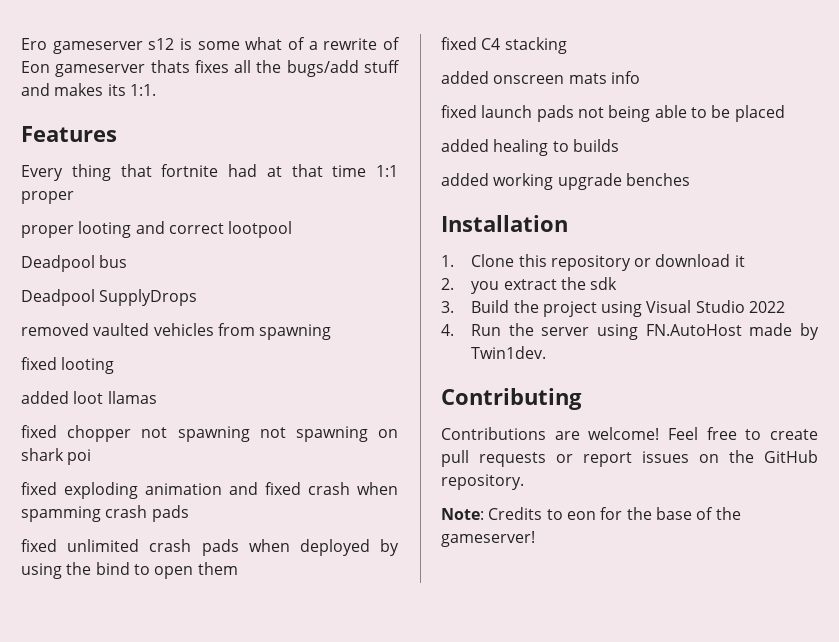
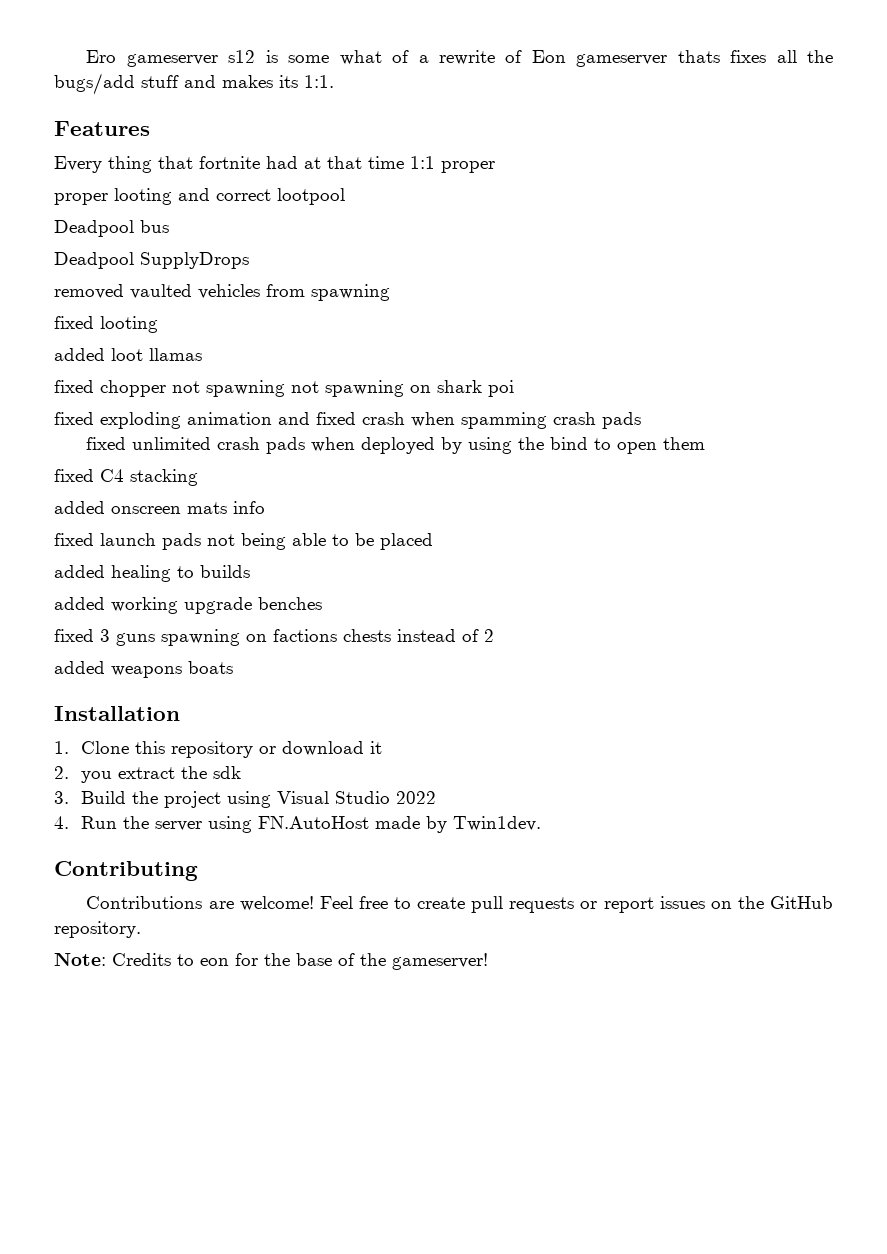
+ fixed 3 guns spawning on factions chests instead of 2
+ added weapons boats

